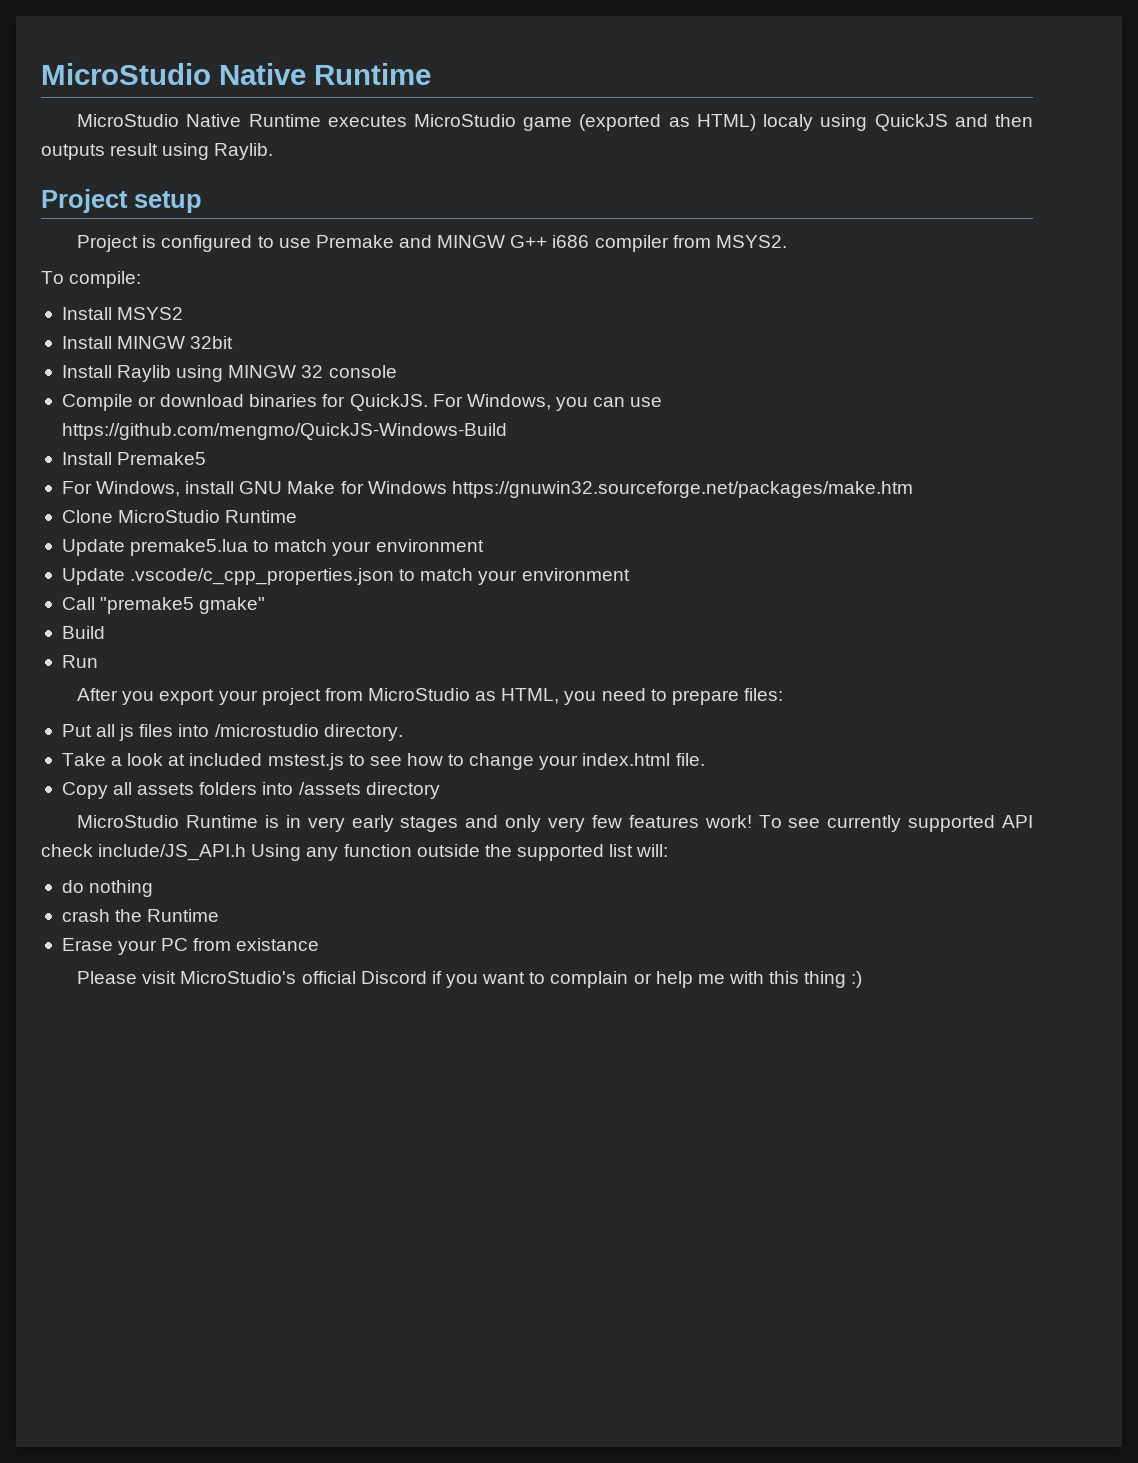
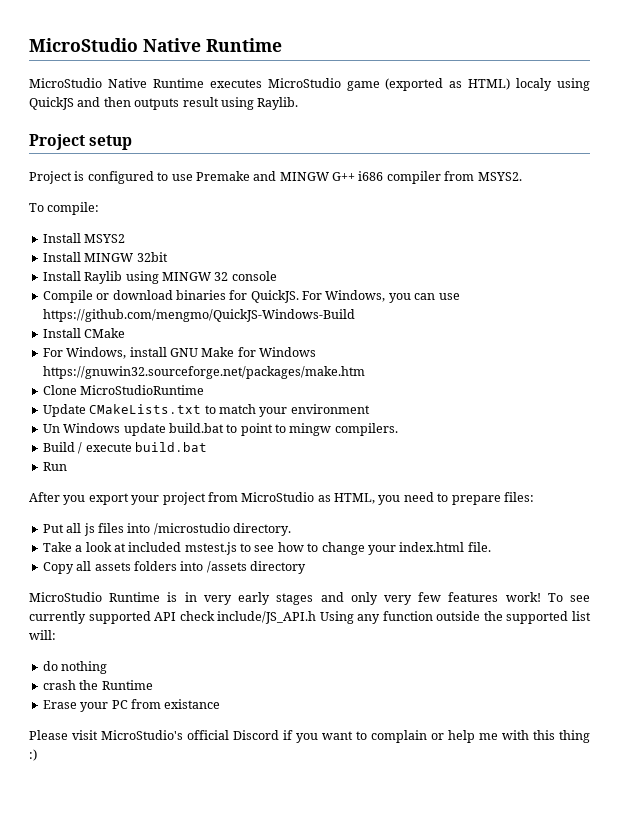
- Install Premake5
+ Install CMake
- Clone MicroStudio Runtime
- Update premake5.lua to match your environment
- Update .vscode/c_cpp_properties.json to match your environment
- Call "premake5 gmake"
- Build
+ Clone MicroStudioRuntime
+ Update CMakeLists.txt to match your environment
+ Un Windows update build.bat to point to mingw compilers.
+ Build / execute build.bat

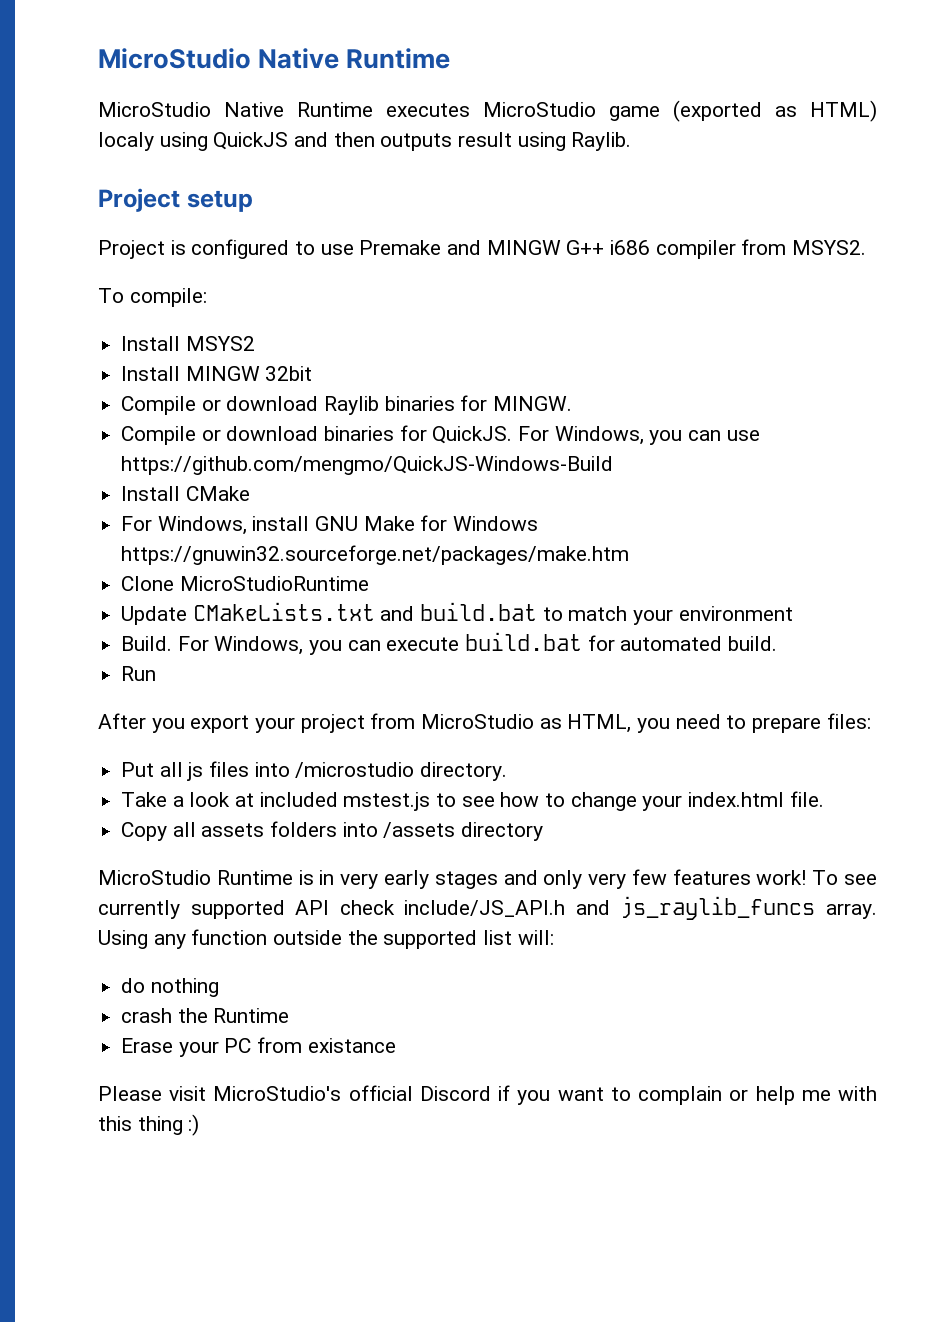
- Install Raylib using MINGW 32 console
+ Compile or download Raylib binaries for MINGW.
- Update CMakeLists.txt to match your environment
+ Update CMakeLists.txt and build.bat to match your environment
- Un Windows update build.bat to point to mingw compilers.
- Build / execute build.bat
+ Build. For Windows, you can execute build.bat for automated build.
- To see currently supported API check include/JS_API.h Using any function outside the supported list will:
+ To see currently supported API check include/JS_API.h and js_raylib_funcs array. Using any function outside the supported list will:

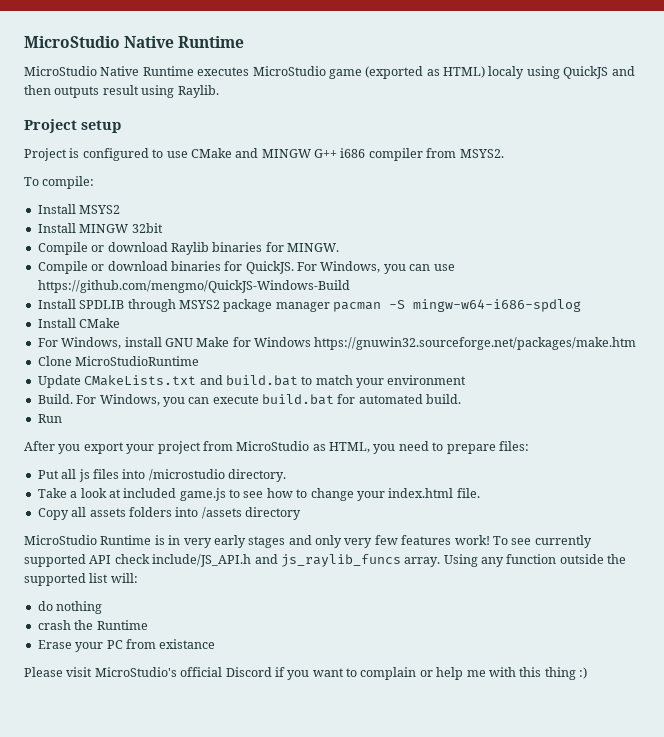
- Project is configured to use Premake and MINGW G++ i686 compiler from MSYS2.
+ Project is configured to use CMake and MINGW G++ i686 compiler from MSYS2.
+ Install SPDLIB through MSYS2 package manager pacman -S mingw-w64-i686-spdlog
- Take a look at included mstest.js to see how to change your index.html file.
+ Take a look at included game.js to see how to change your index.html file.

